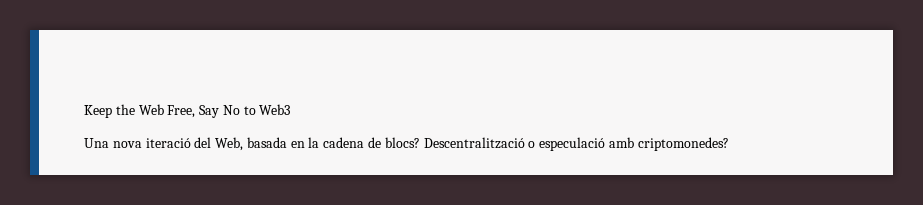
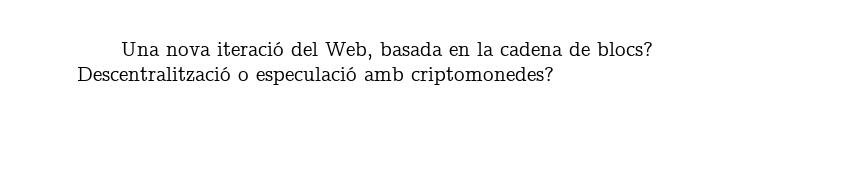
- Keep the Web Free, Say No to Web3

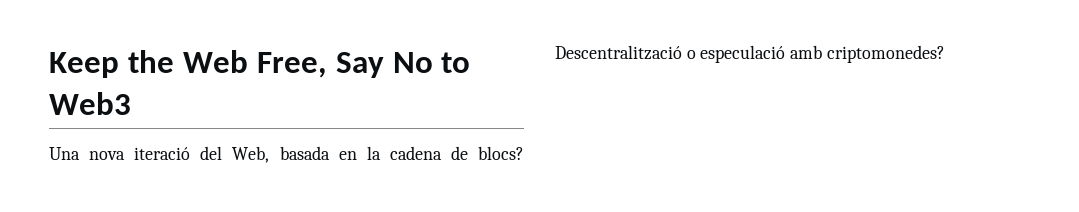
+ Keep the Web Free, Say No to Web3

